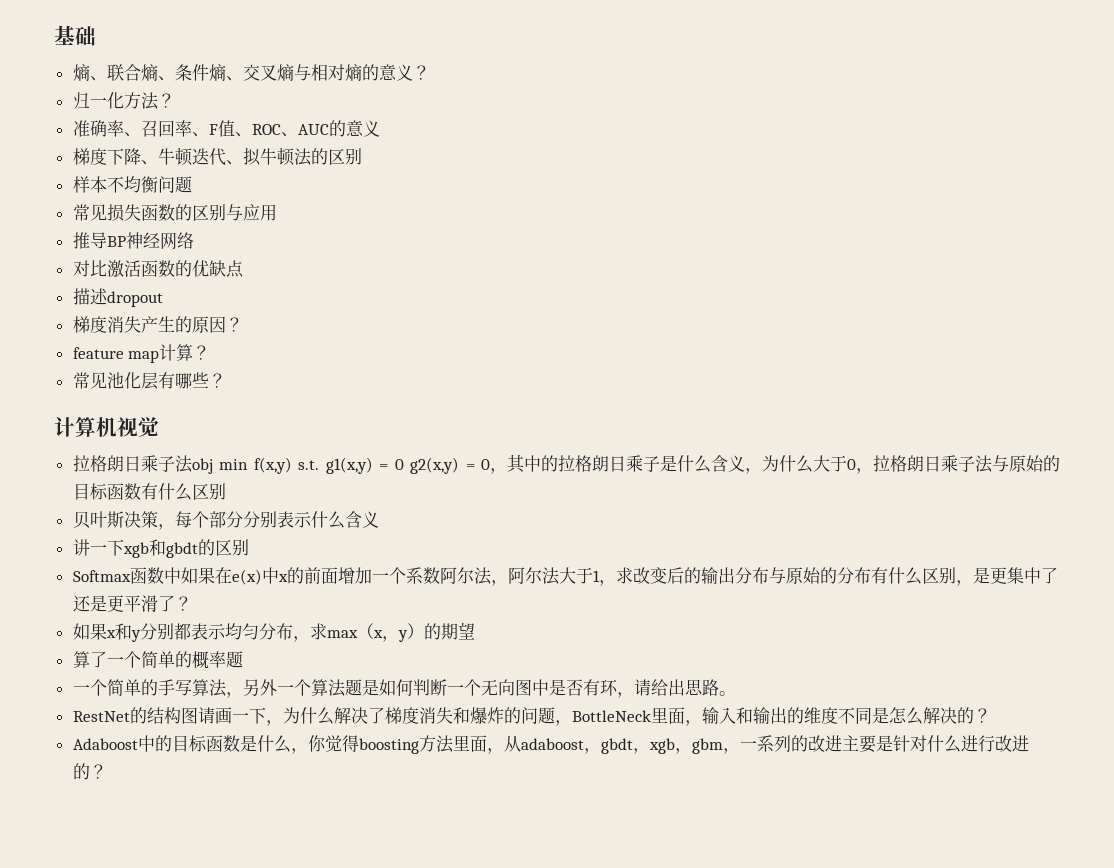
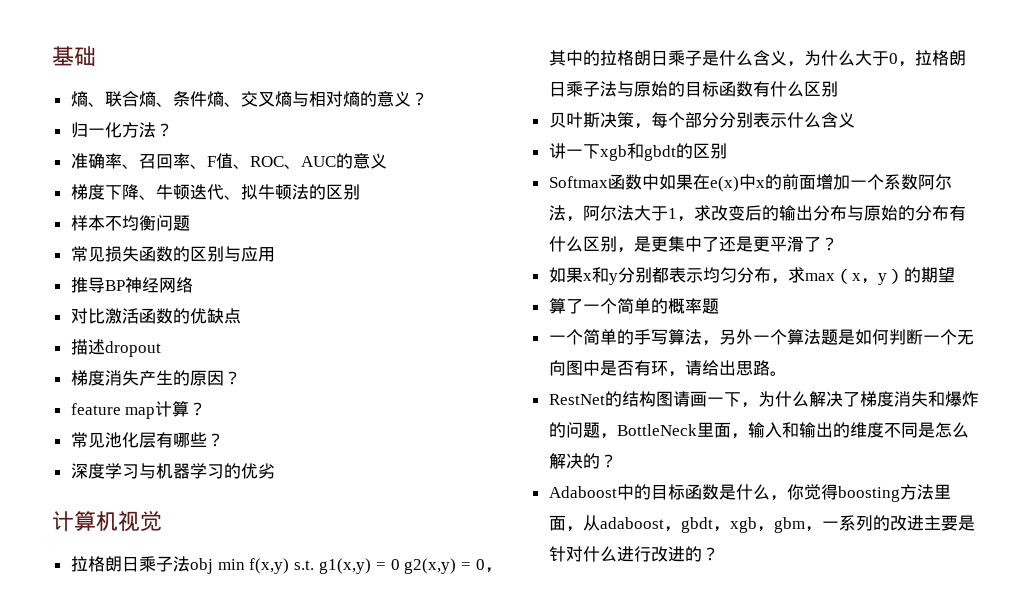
+ 深度学习与机器学习的优劣

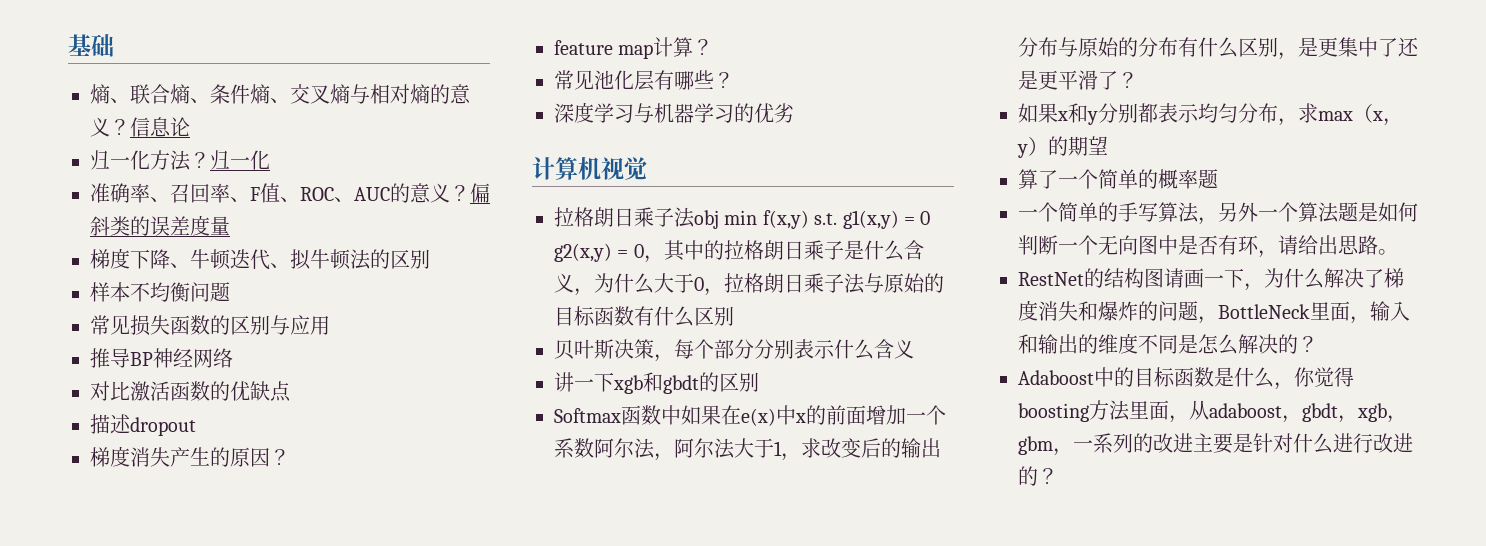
+ 信息论
- 归一化方法？
+ 归一化方法？归一化
- 准确率、召回率、F值、ROC、AUC的意义
+ 准确率、召回率、F值、ROC、AUC的意义？偏斜类的误差度量

